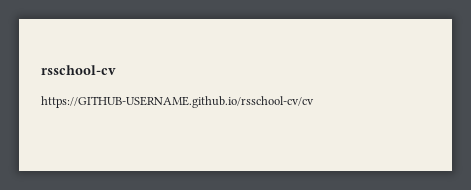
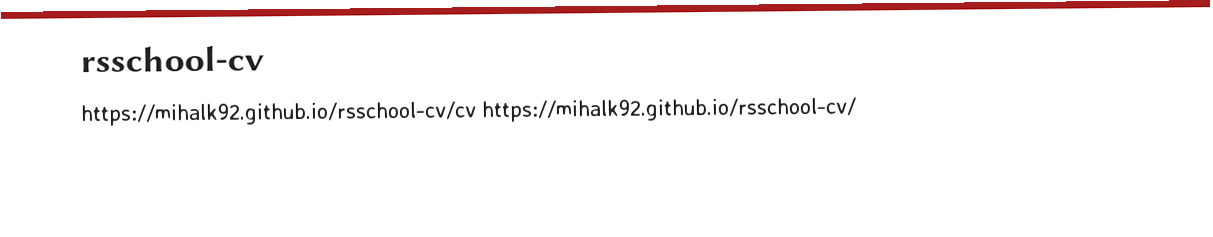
- https://GITHUB-USERNAME.github.io/rsschool-cv/cv
+ https://mihalk92.github.io/rsschool-cv/cv https://mihalk92.github.io/rsschool-cv/

